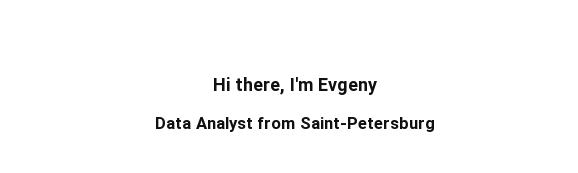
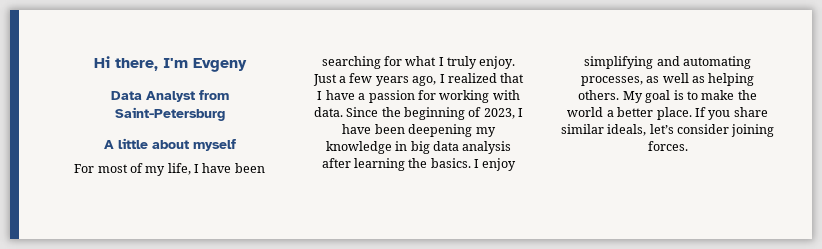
+ A little about myself
+ For most of my life, I have been searching for what I truly enjoy. Just a few years ago, I realized that I have a passion for working with data. Since the beginning of 2023, I have been deepening my knowledge in big data analysis after learning the basics. I enjoy simplifying and automating processes, as well as helping others. My goal is to make the world a better place. If you share similar ideals, let’s consider joining forces.

